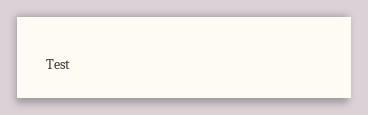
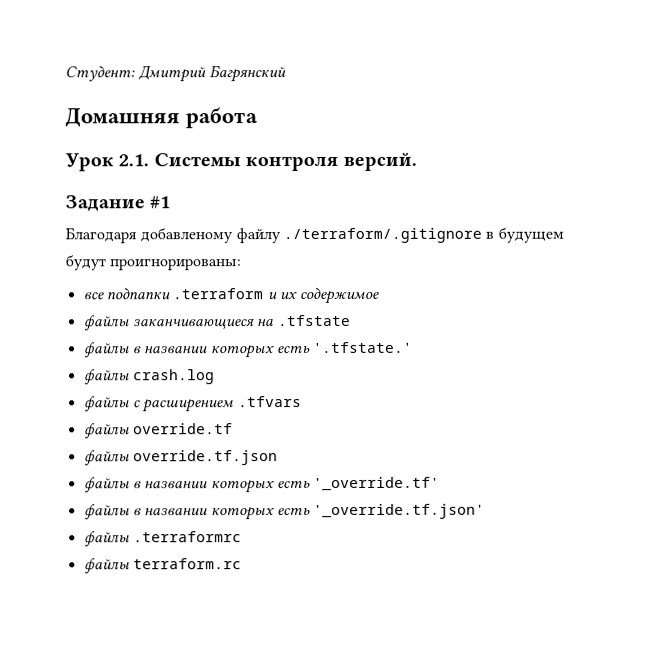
- Test
+ Студент: Дмитрий Багрянский
+ Домашняя работа
+ Урок 2.1. Системы контроля версий.
+ Задание #1
+ Благодаря добавленому файлу ./terraform/.gitignore в будущем будут проигнорированы:
+ все подпапки .terraform и их содержимое
+ файлы заканчивающиеся на .tfstate
+ файлы в названии которых есть '.tfstate.'
+ файлы crash.log
+ файлы с расширением .tfvars
+ файлы override.tf
+ файлы override.tf.json
+ файлы в названии которых есть '_override.tf'
+ файлы в названии которых есть '_override.tf.json'
+ файлы .terraformrc
+ файлы terraform.rc

